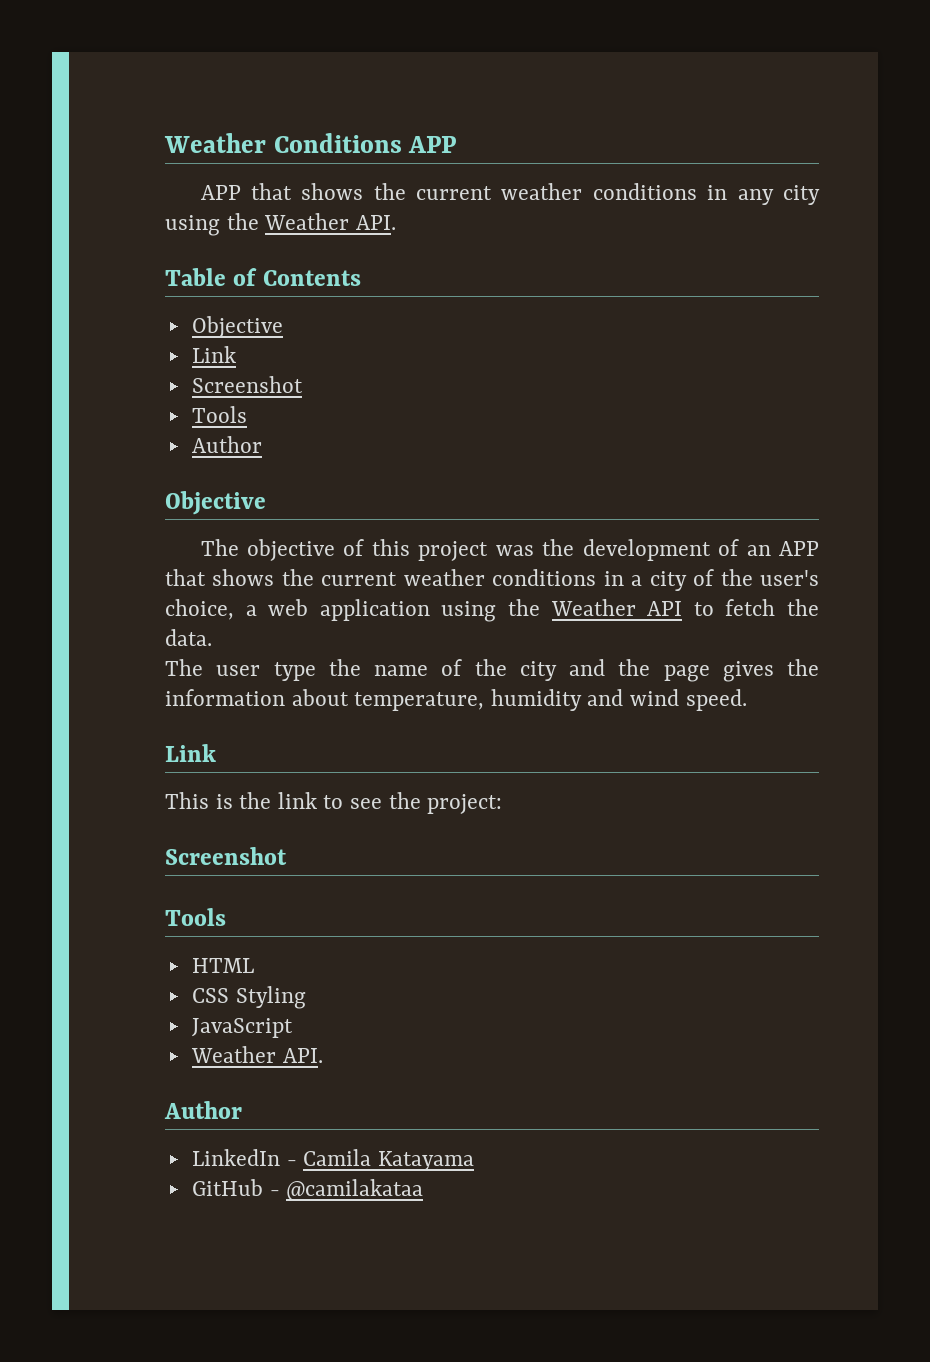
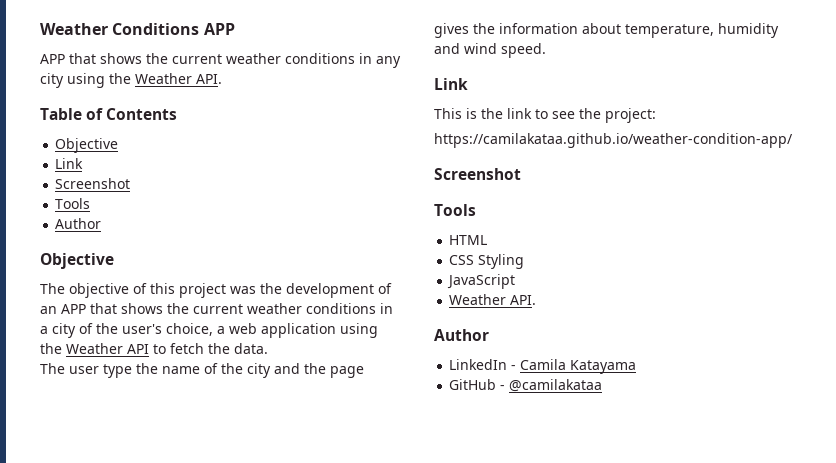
+ https://camilakataa.github.io/weather-condition-app/

